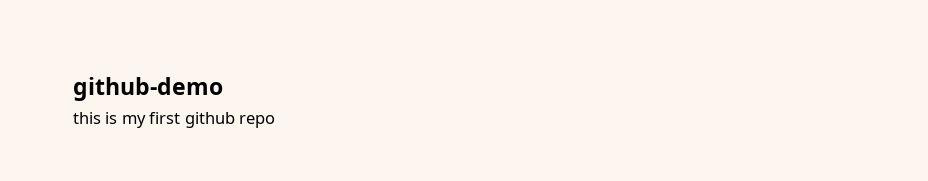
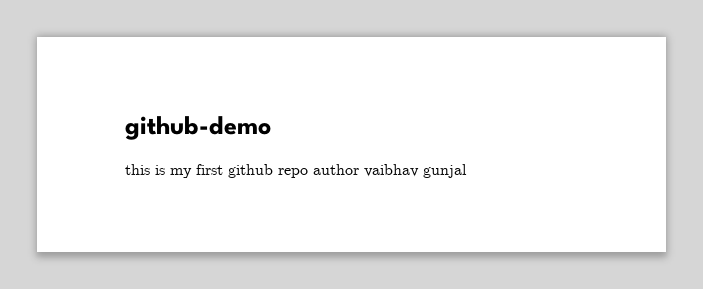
- this is my first github repo
+ this is my first github repo author vaibhav gunjal

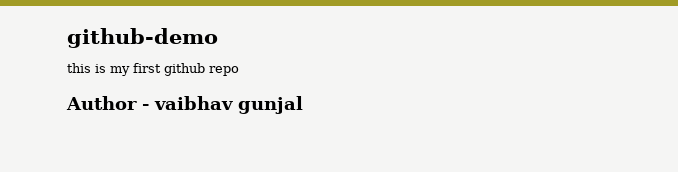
- this is my first github repo author vaibhav gunjal
+ this is my first github repo
+ Author - vaibhav gunjal

